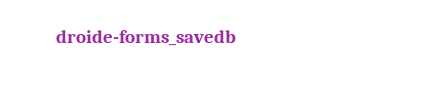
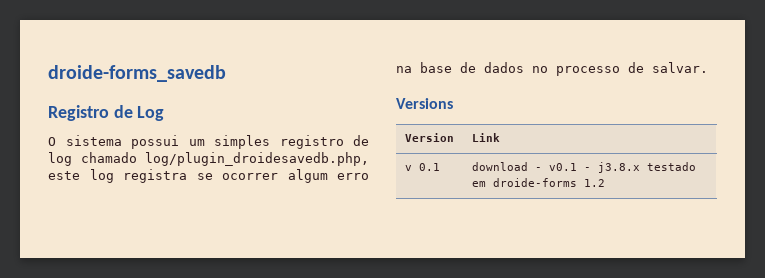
+ Registro de Log
+ O sistema possui um simples registro de log chamado log/plugin_droidesavedb.php, este log registra se ocorrer algum erro na base de dados no processo de salvar.
+ Versions
+ Version | Link
+ v 0.1 | download - v0.1 - j3.8.x testado em droide-forms 1.2

